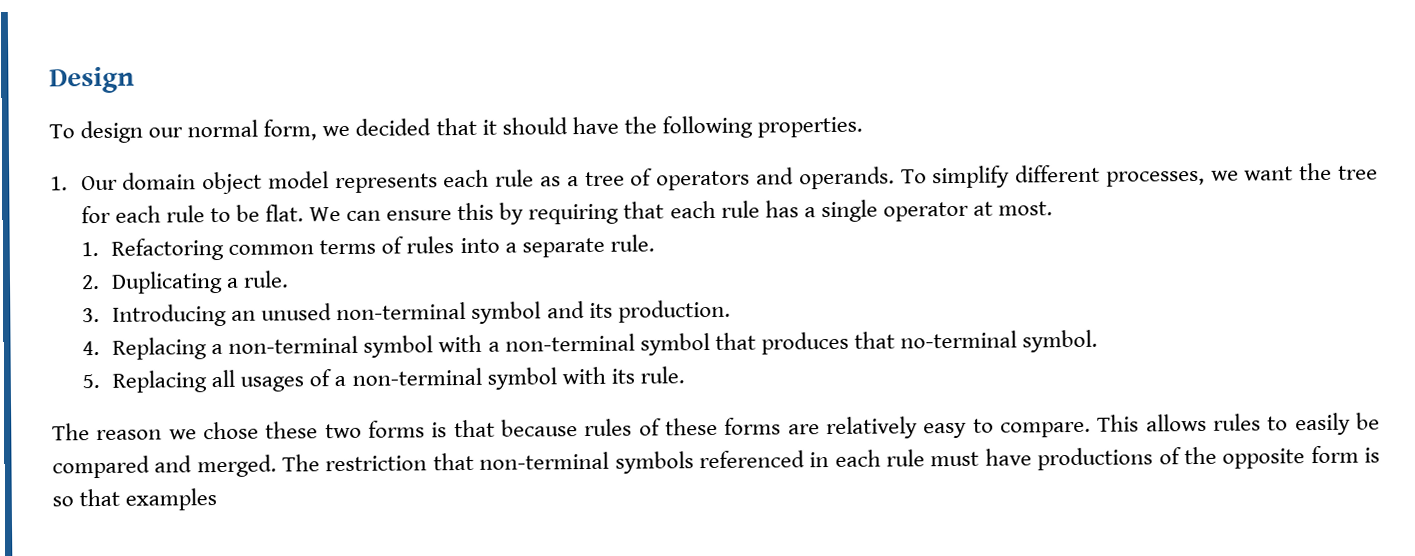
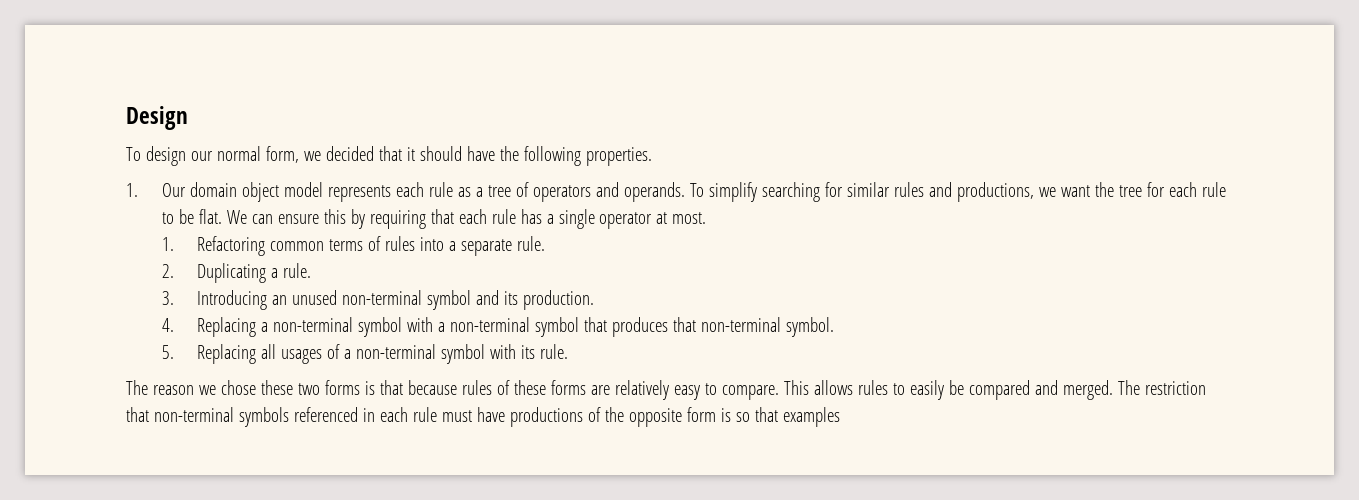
- To simplify different processes, we want the tree for each rule to be flat.
+ To simplify searching for similar rules and productions, we want the tree for each rule to be flat.
- 4. Replacing a non-terminal symbol with a non-terminal symbol that produces that no-terminal symbol.
+ 4. Replacing a non-terminal symbol with a non-terminal symbol that produces that non-terminal symbol.

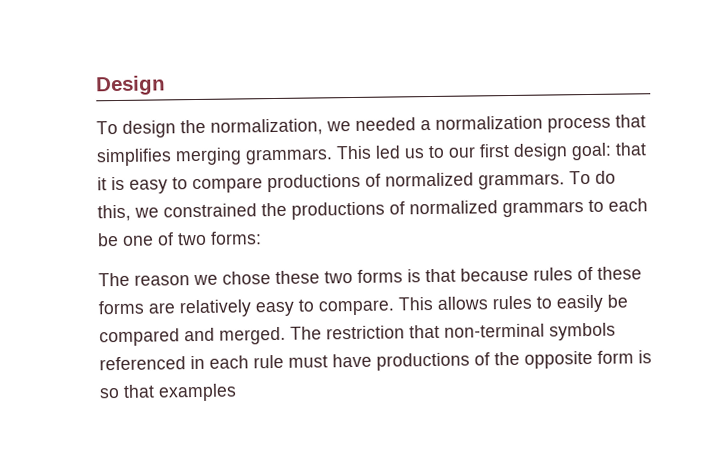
- To design our normal form, we decided that it should have the following properties.
- 1. Our domain object model represents each rule as a tree of operators and operands. To simplify searching for similar rules and productions, we want the tree for each rule to be flat. We can ensure this by requiring that each rule has a single operator at most.
- 1. Refactoring common terms of rules into a separate rule.
- 2. Duplicating a rule.
- 3. Introducing an unused non-terminal symbol and its production.
- 4. Replacing a non-terminal symbol with a non-terminal symbol that produces that non-terminal symbol.
- 5. Replacing all usages of a non-terminal symbol with its rule.
+ To design the normalization, we needed a normalization process that simplifies merging grammars. This led us to our first design goal: that it is easy to compare productions of normalized grammars. To do this, we constrained the productions of normalized grammars to each be one of two forms:

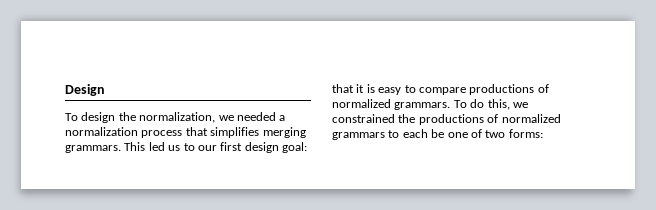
- The reason we chose these two forms is that because rules of these forms are relatively easy to compare. This allows rules to easily be compared and merged. The restriction that non-terminal symbols referenced in each rule must have productions of the opposite form is so that examples

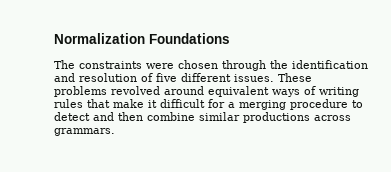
- Design
- To design the normalization, we needed a normalization process that simplifies merging grammars. This led us to our first design goal: that it is easy to compare productions of normalized grammars. To do this, we constrained the productions of normalized grammars to each be one of two forms:
+ Normalization Foundations
+ The constraints were chosen through the identification and resolution of five different issues. These problems revolved around equivalent ways of writing rules that make it difficult for a merging procedure to detect and then combine similar productions across grammars.

